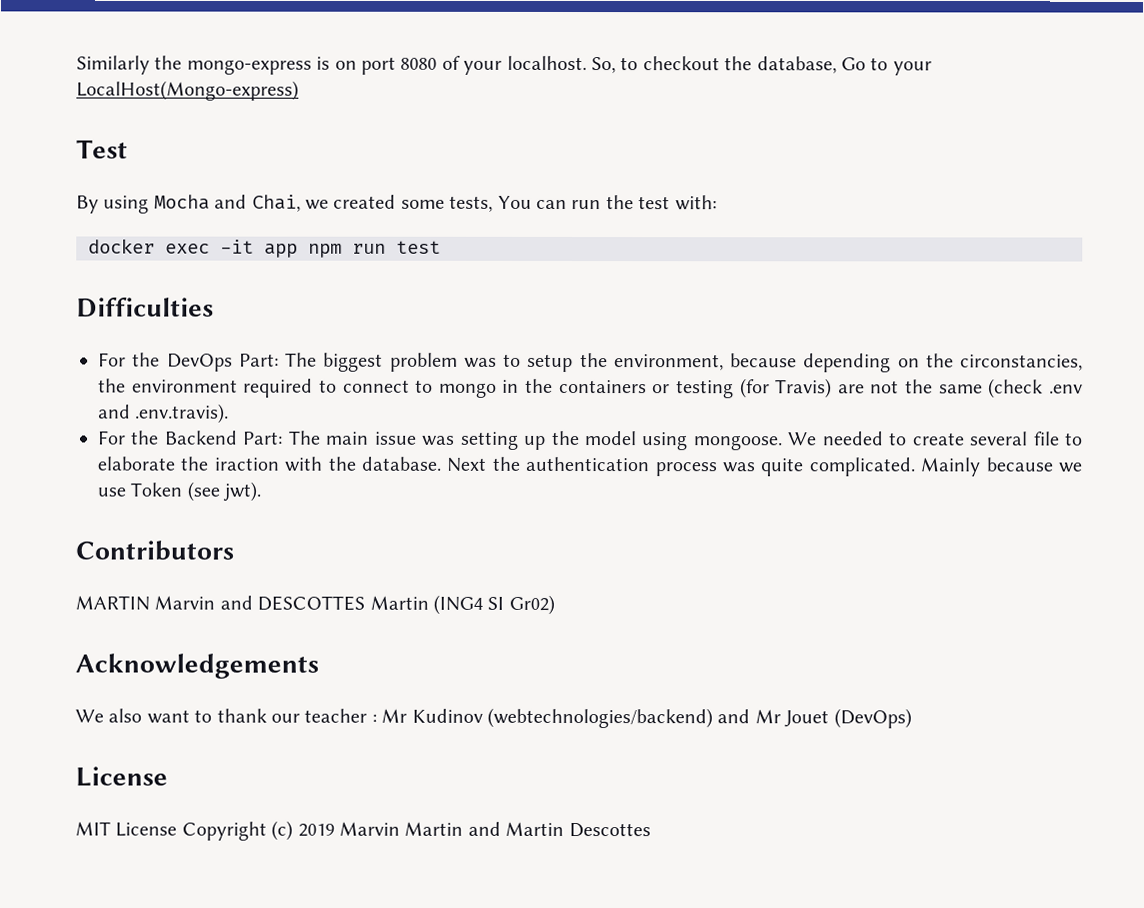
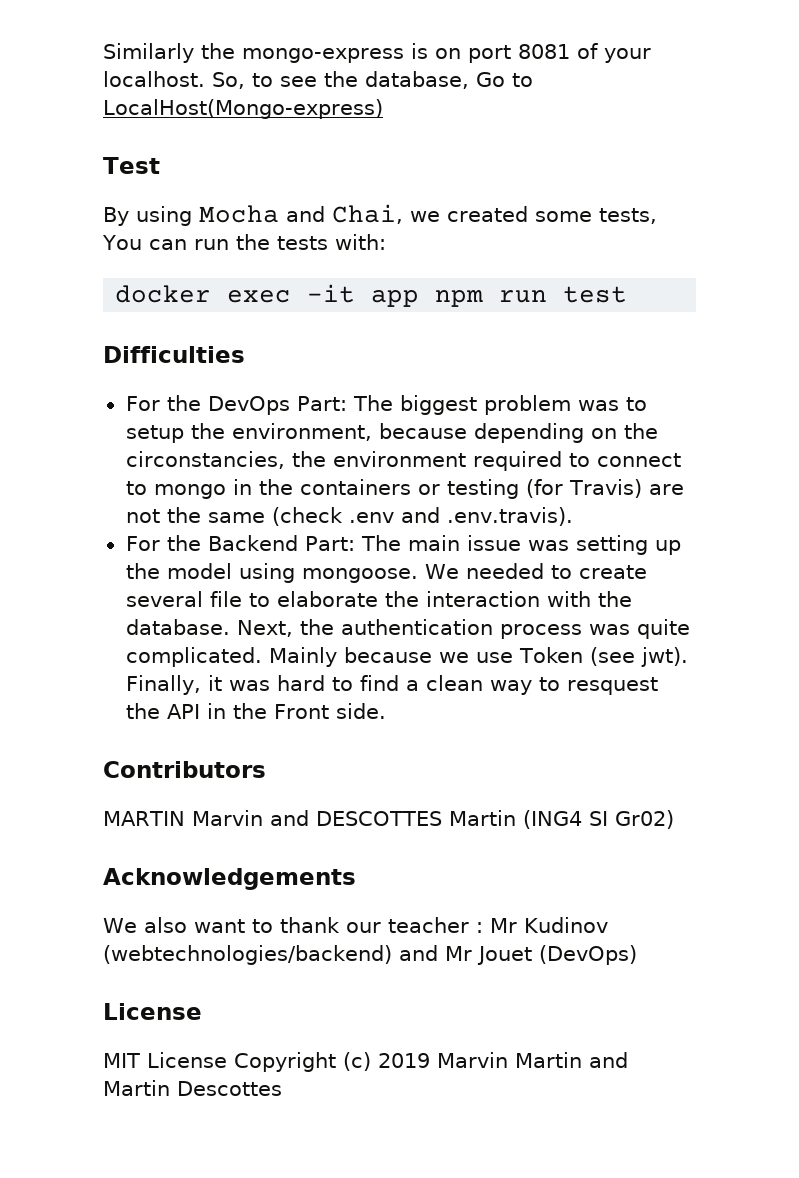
- Similarly the mongo-express is on port 8080 of your localhost.
+ Similarly the mongo-express is on port 8081 of your localhost.
- So, to checkout the database, Go to your LocalHost(Mongo-express)
+ So, to see the database, Go to LocalHost(Mongo-express)
- By using Mocha and Chai, we created some tests, You can run the test with:
+ By using Mocha and Chai, we created some tests, You can run the tests with:
- We needed to create several file to elaborate the iraction with the database.
+ We needed to create several file to elaborate the interaction with the database.
- Next the authentication process was quite complicated.
+ Next, the authentication process was quite complicated.
+ Finally, it was hard to find a clean way to resquest the API in the Front side.

